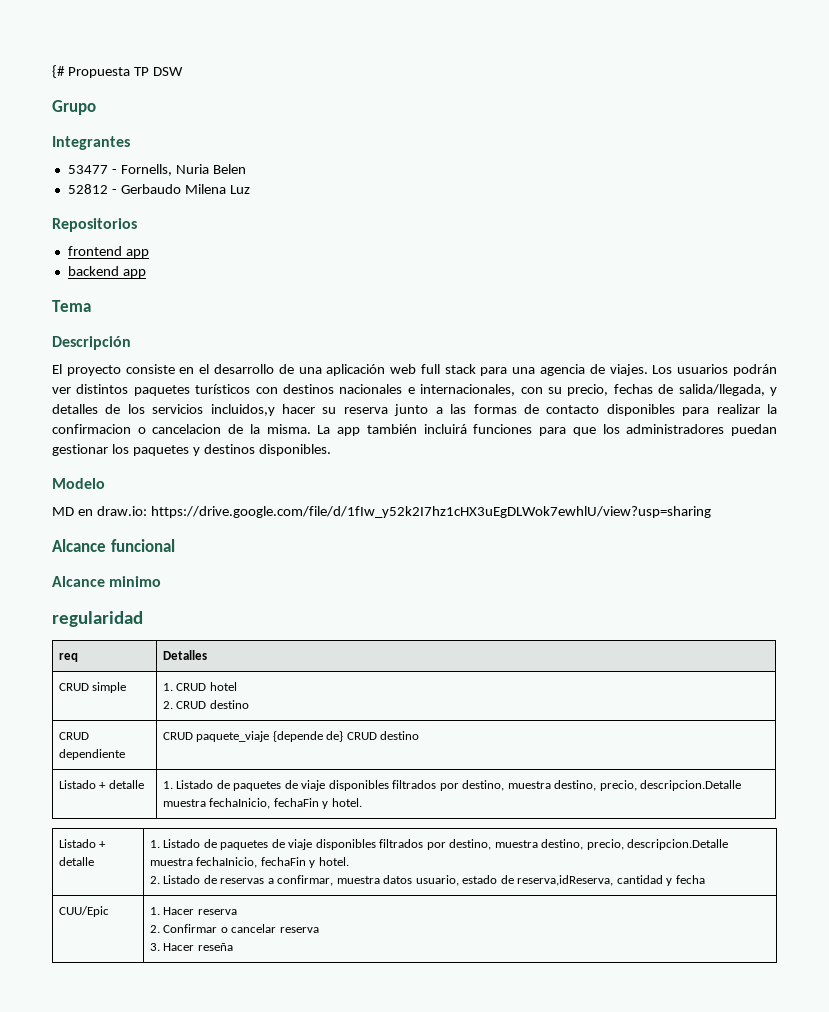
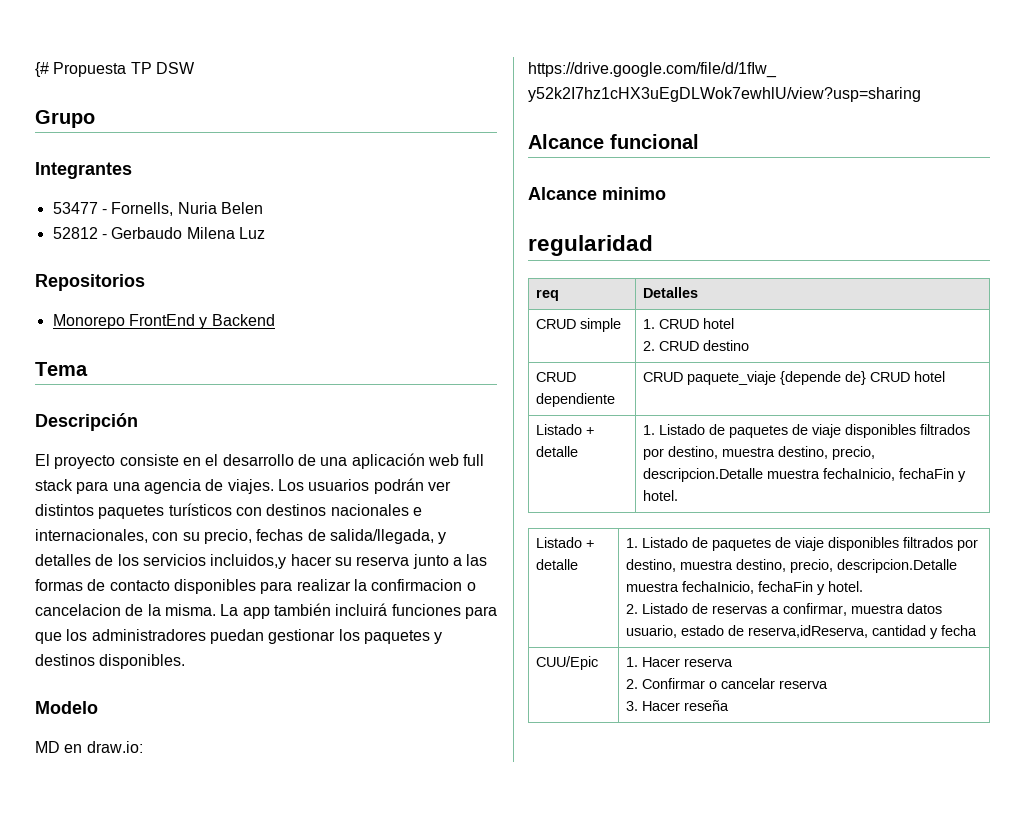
- frontend app
- backend app
+ Monorepo FrontEnd y Backend
- CRUD dependiente | CRUD paquete_viaje {depende de} CRUD destino
+ CRUD dependiente | CRUD paquete_viaje {depende de} CRUD hotel

